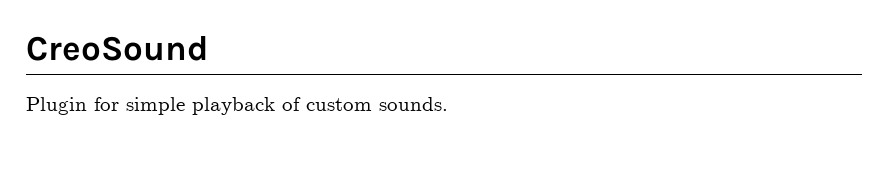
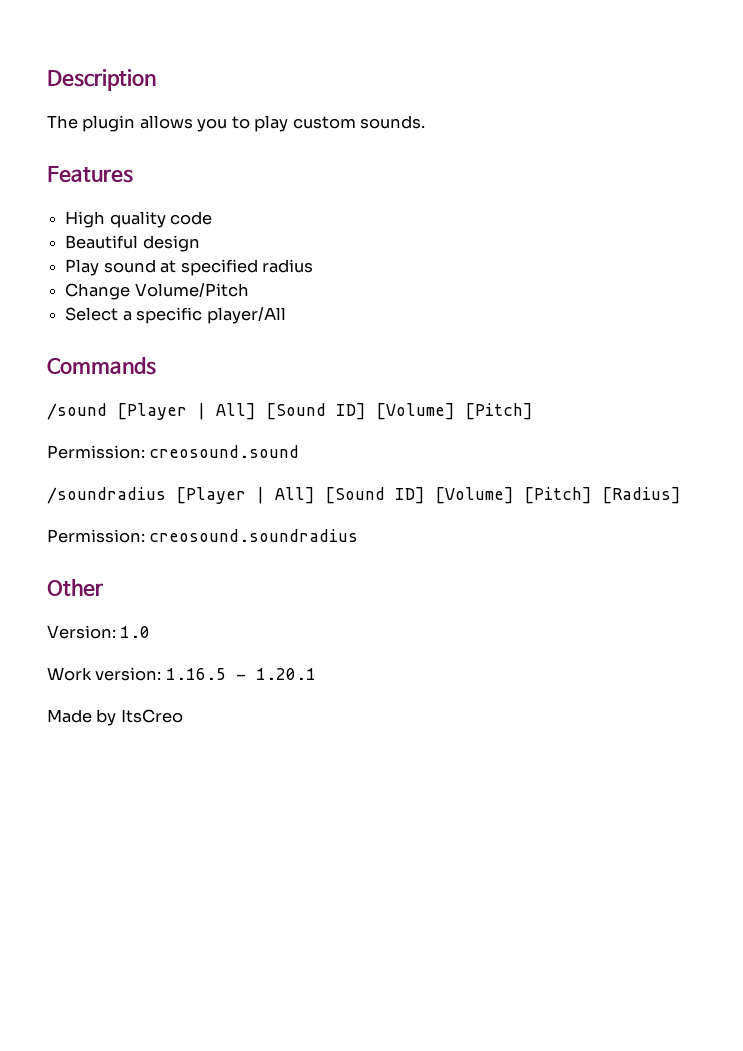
- CreoSound
- Plugin for simple playback of custom sounds.
+ Description
+ The plugin allows you to play custom sounds.
+ Features
+ High quality code
+ Beautiful design
+ Play sound at specified radius
+ Change Volume/Pitch
+ Select a specific player/All
+ Commands
+ /sound [Player | All] [Sound ID] [Volume] [Pitch]
+ Permission: creosound.sound
+ /soundradius [Player | All] [Sound ID] [Volume] [Pitch] [Radius]
+ Permission: creosound.soundradius
+ Other
+ Version: 1.0
+ Work version: 1.16.5 - 1.20.1
+ Made by ItsCreo

